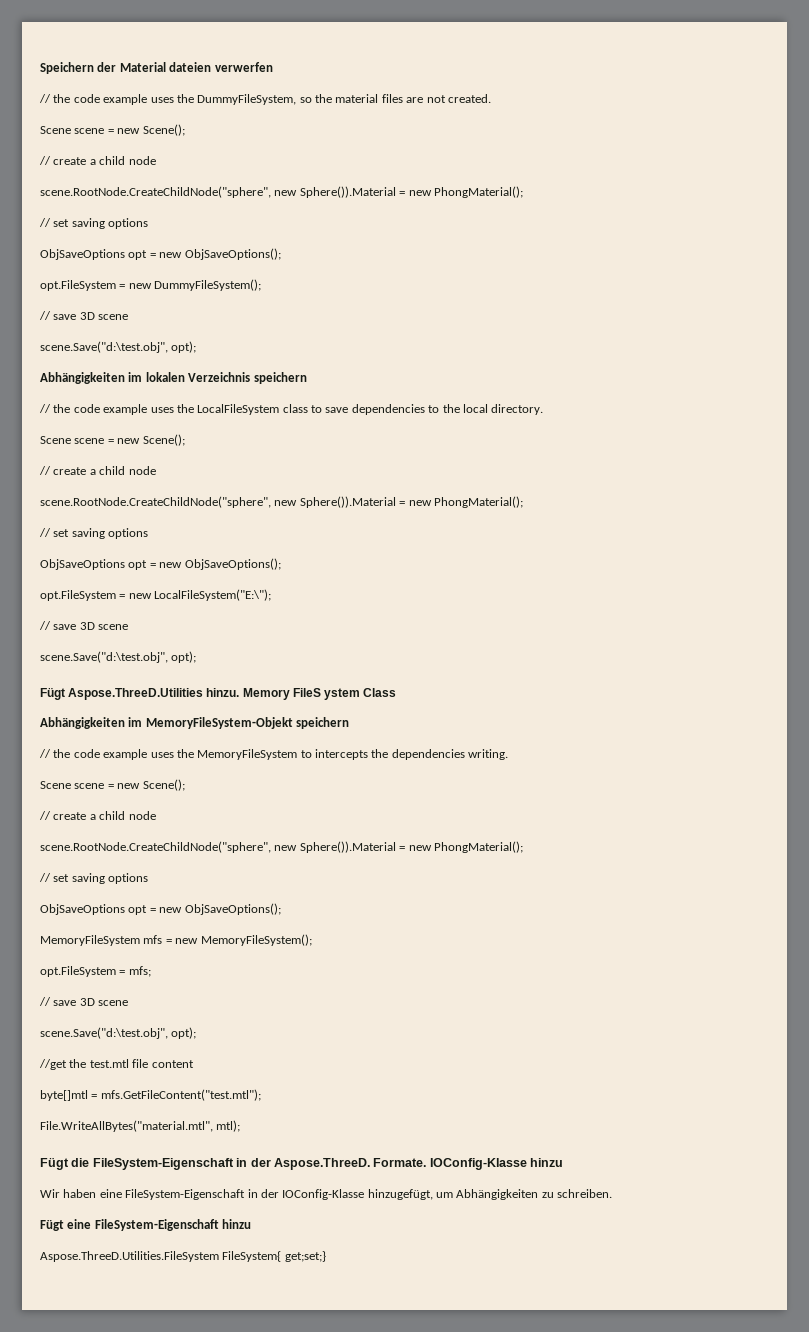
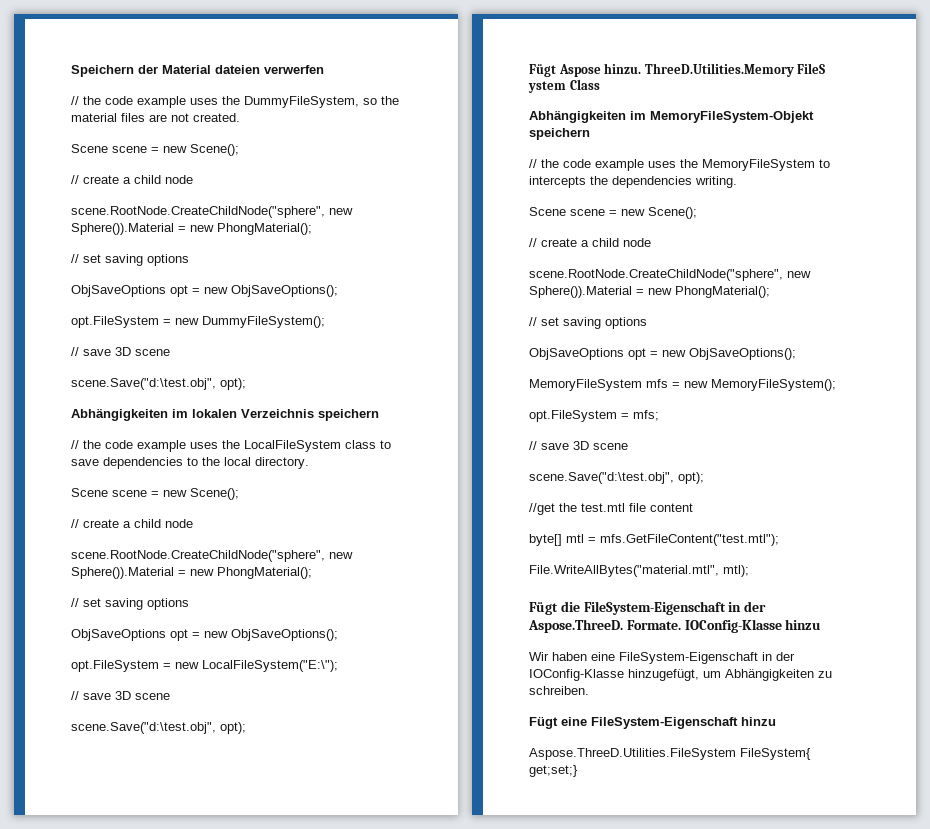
- Fügt Aspose.ThreeD.Utilities hinzu. Memory FileS ystem Class
+ Fügt Aspose hinzu. ThreeD.Utilities.Memory FileS ystem Class
- byte[]mtl = mfs.GetFileContent("test.mtl");
+ byte[] mtl = mfs.GetFileContent("test.mtl");

